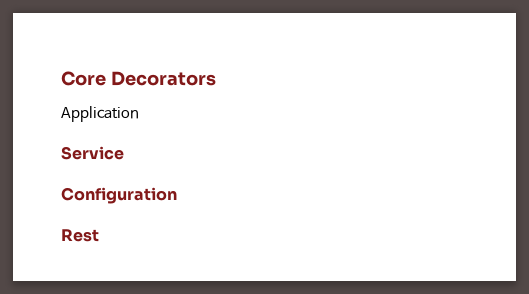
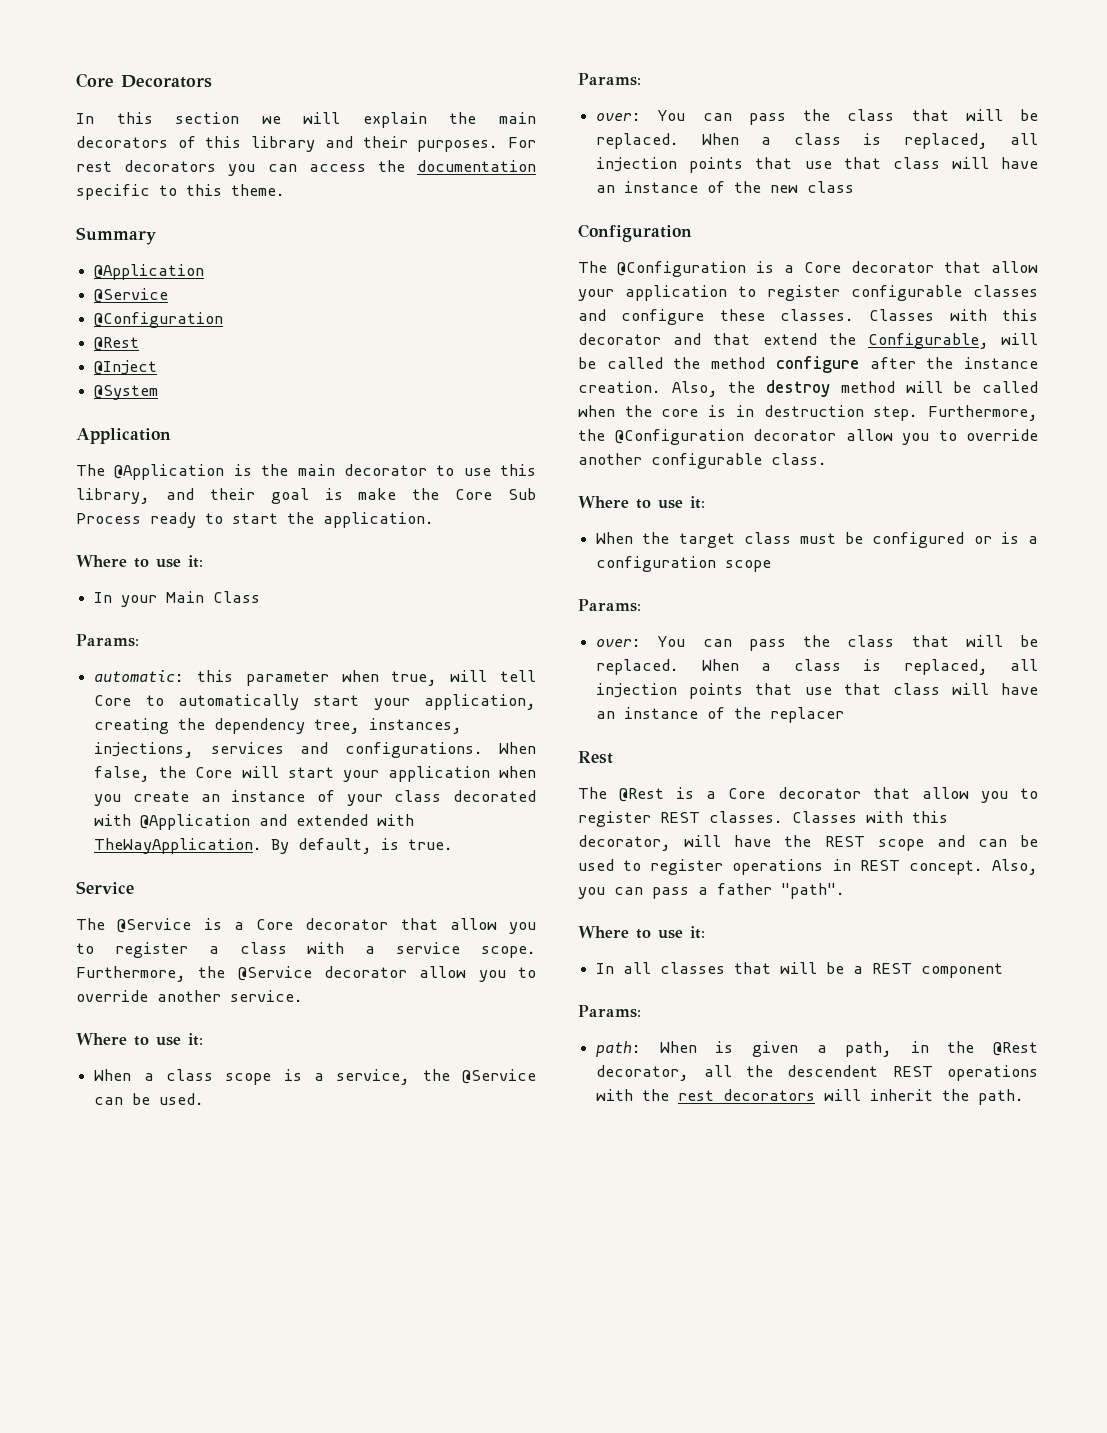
+ In this section we will explain the main decorators of this library and their purposes. For rest decorators you can access the documentation specific to this theme.
+ Summary
+ @Application
+ @Service
+ @Configuration
+ @Rest
+ @Inject
+ @System
  Application
+ The @Application is the main decorator to use this library, and their goal is make the Core Sub Process ready to start the application.
+ Where to use it:
+ In your Main Class
+ Params:
+ automatic: this parameter when true, will tell Core to automatically start your application, creating the dependency tree, instances, injections, services and configurations. When false, the Core will start your application when you create an instance of your class decorated with @Application and extended with TheWayApplication. By default, is true.
  Service
+ The @Service is a Core decorator that allow you to register a class with a service scope. Furthermore, the @Service decorator allow you to override another service.
+ Where to use it:
+ When a class scope is a service, the @Service can be used.
+ Params:
+ over: You can pass the class that will be replaced. When a class is replaced, all injection points that use that class will have an instance of the new class
  Configuration
+ The @Configuration is a Core decorator that allow your application to register configurable classes and configure these classes. Classes with this decorator and that extend the Configurable, will be called the method configure after the instance creation. Also, the destroy method will be called when the core is in destruction step. Furthermore, the @Configuration decorator allow you to override another configurable class.
+ Where to use it:
+ When the target class must be configured or is a configuration scope
+ Params:
+ over: You can pass the class that will be replaced. When a class is replaced, all injection points that use that class will have an instance of the replacer
  Rest
+ The @Rest is a Core decorator that allow you to register REST classes. Classes with this decorator, will have the REST scope and can be used to register operations in REST concept. Also, you can pass a father "path".
+ Where to use it:
+ In all classes that will be a REST component
+ Params:
+ path: When is given a path, in the @Rest decorator, all the descendent REST operations with the rest decorators will inherit the path.

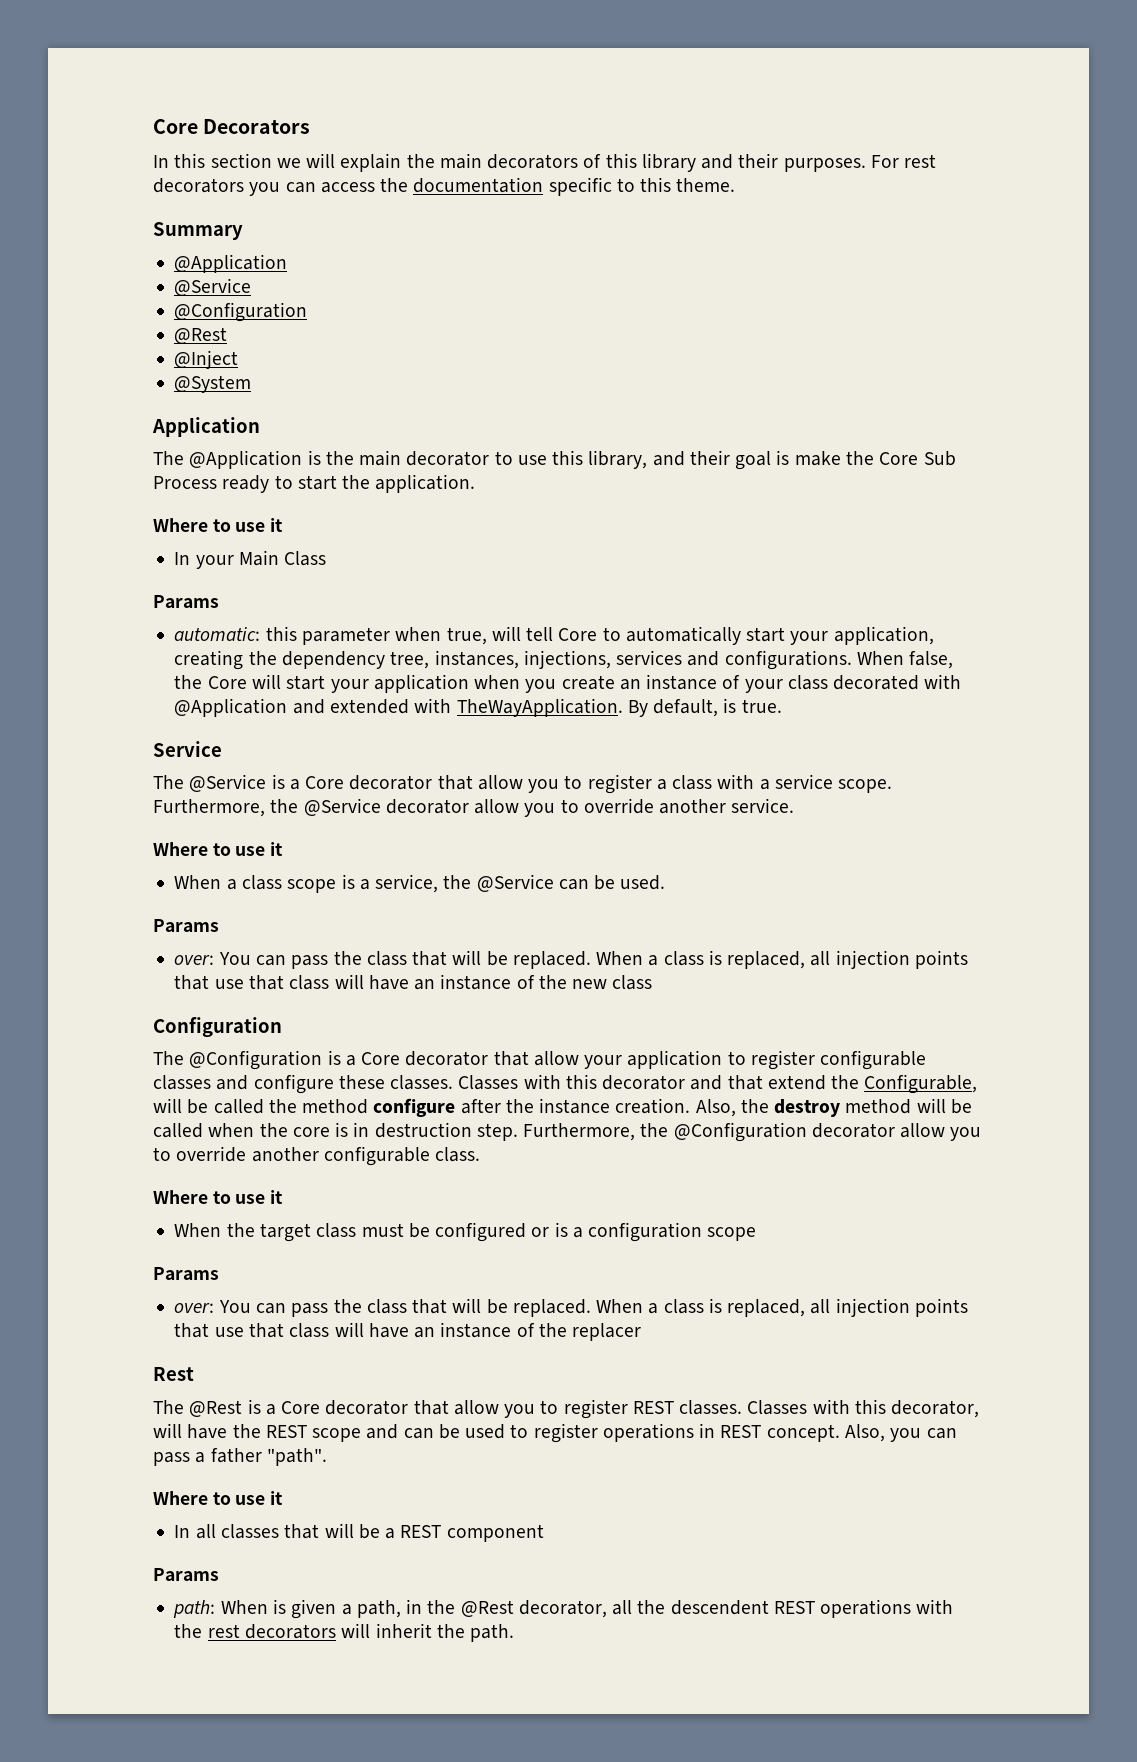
  The @Application is the main decorator to use this library, and their goal is make the Core Sub Process ready to start the application.
- Where to use it:
+ Where to use it
  In your Main Class
- Params:
+ Params
  Furthermore, the @Service decorator allow you to override another service.
- Where to use it:
+ Where to use it
  When a class scope is a service, the @Service can be used.
- Params:
+ Params
  Furthermore, the @Configuration decorator allow you to override another configurable class.
- Where to use it:
+ Where to use it
  When the target class must be configured or is a configuration scope
- Params:
+ Params
  Also, you can pass a father "path".
- Where to use it:
+ Where to use it
  In all classes that will be a REST component
- Params:
+ Params

